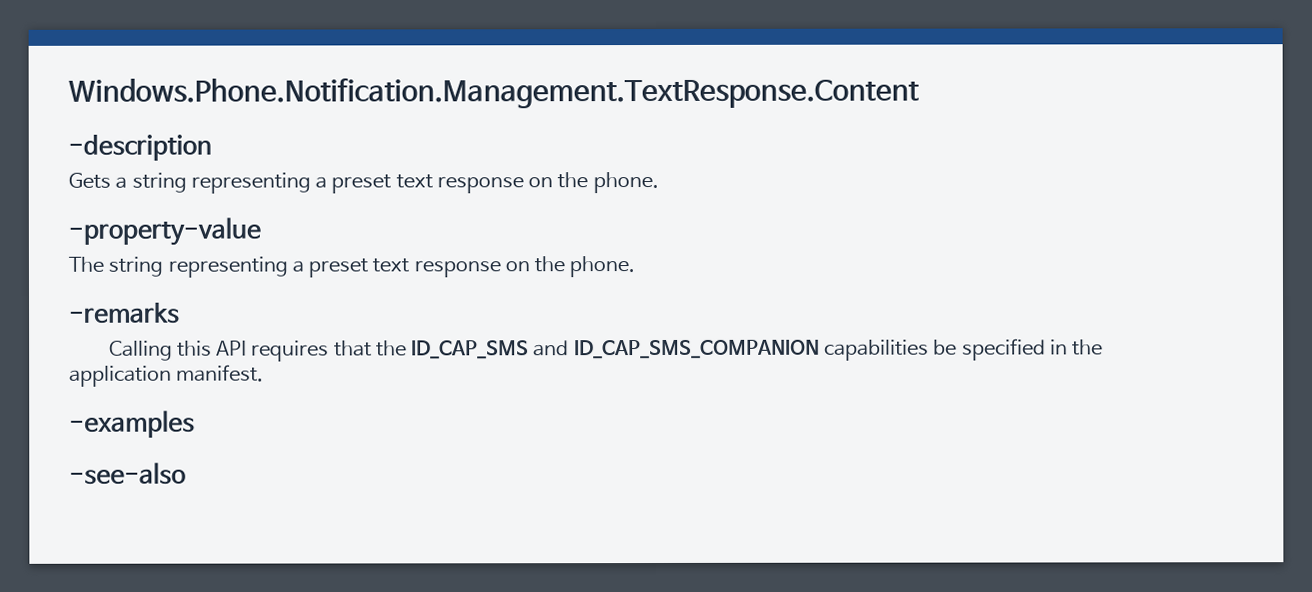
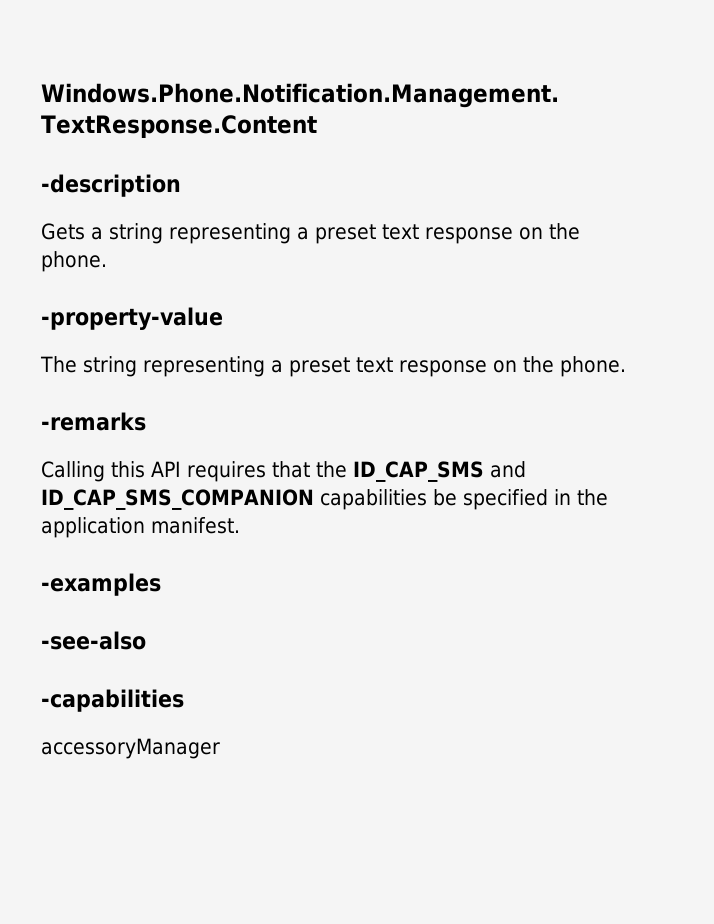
+ -capabilities
+ accessoryManager

